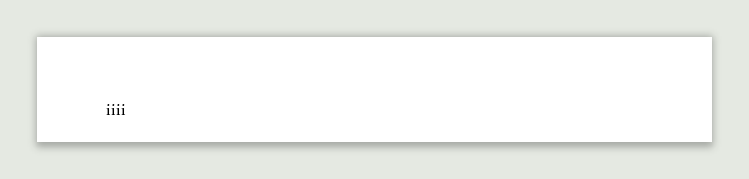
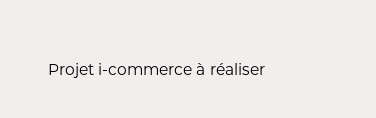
- iiii
+ Projet i-commerce à réaliser

